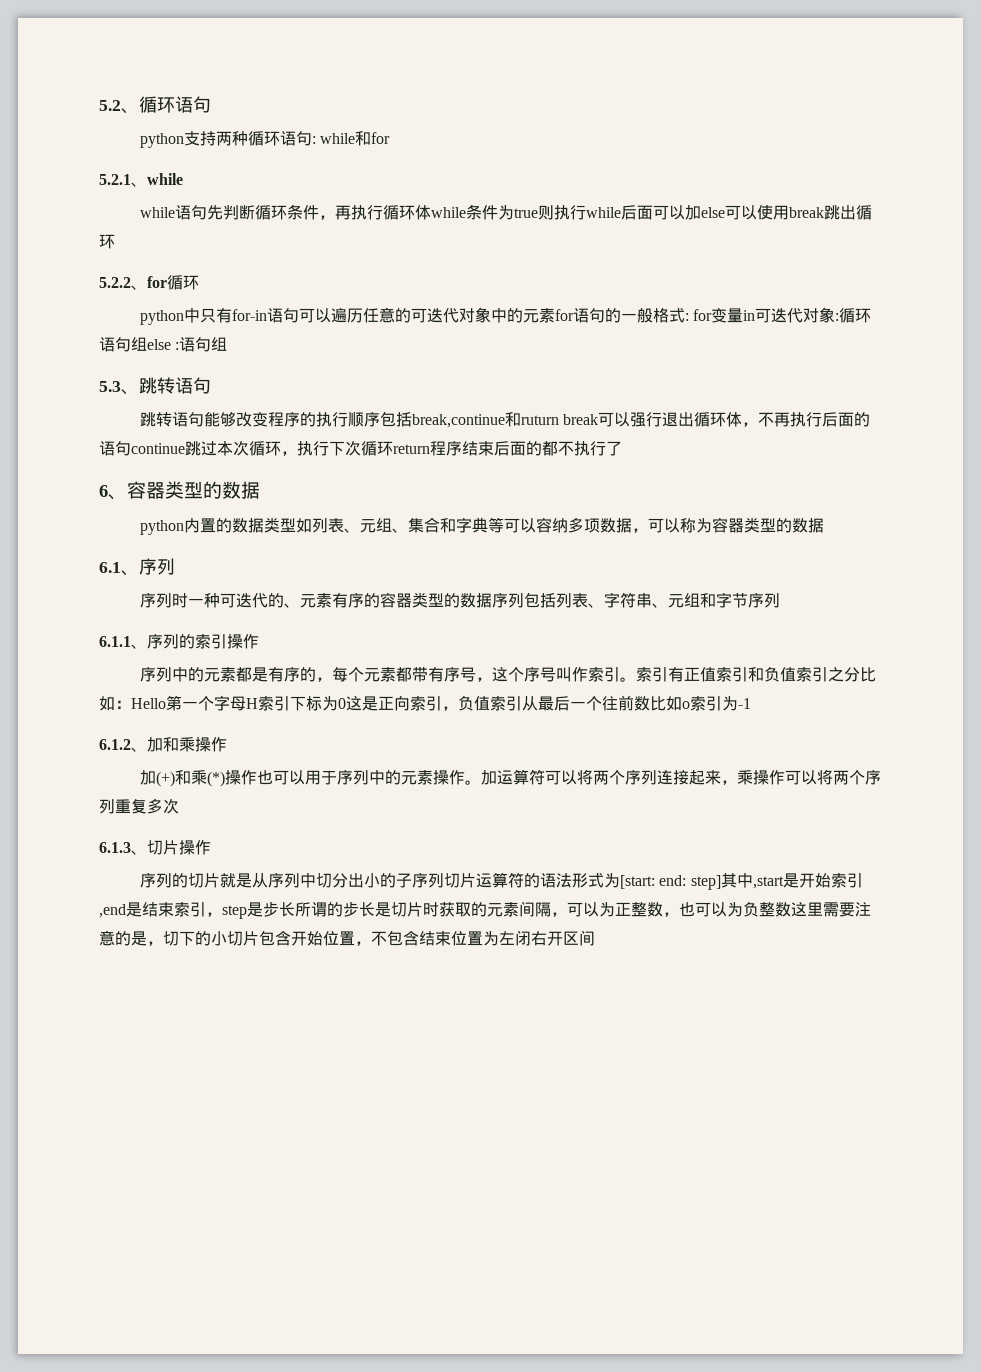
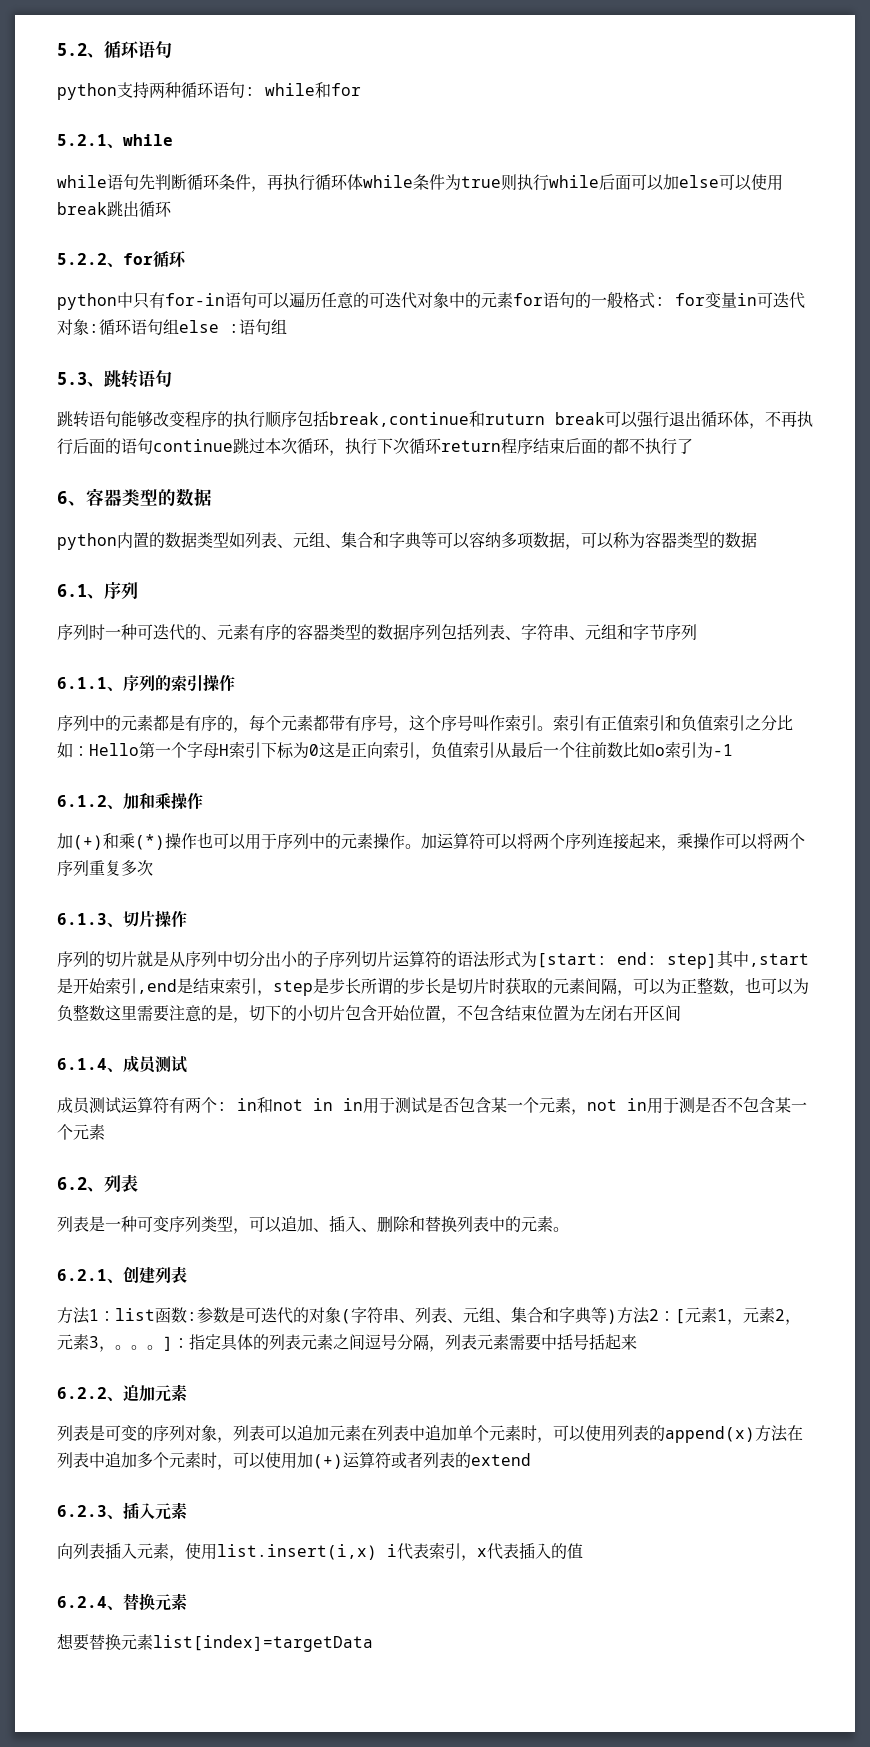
+ 6.1.4、成员测试
+ 成员测试运算符有两个: in和not in in用于测试是否包含某一个元素，not in用于测是否不包含某一个元素
+ 6.2、列表
+ 列表是一种可变序列类型，可以追加、插入、删除和替换列表中的元素。
+ 6.2.1、创建列表
+ 方法1：list函数:参数是可迭代的对象(字符串、列表、元组、集合和字典等)方法2：[元素1，元素2，元素3，。。。]：指定具体的列表元素之间逗号分隔，列表元素需要中括号括起来
+ 6.2.2、追加元素
+ 列表是可变的序列对象，列表可以追加元素在列表中追加单个元素时，可以使用列表的append(x)方法在列表中追加多个元素时，可以使用加(+)运算符或者列表的extend
+ 6.2.3、插入元素
+ 向列表插入元素，使用list.insert(i,x) i代表索引，x代表插入的值
+ 6.2.4、替换元素
+ 想要替换元素list[index]=targetData

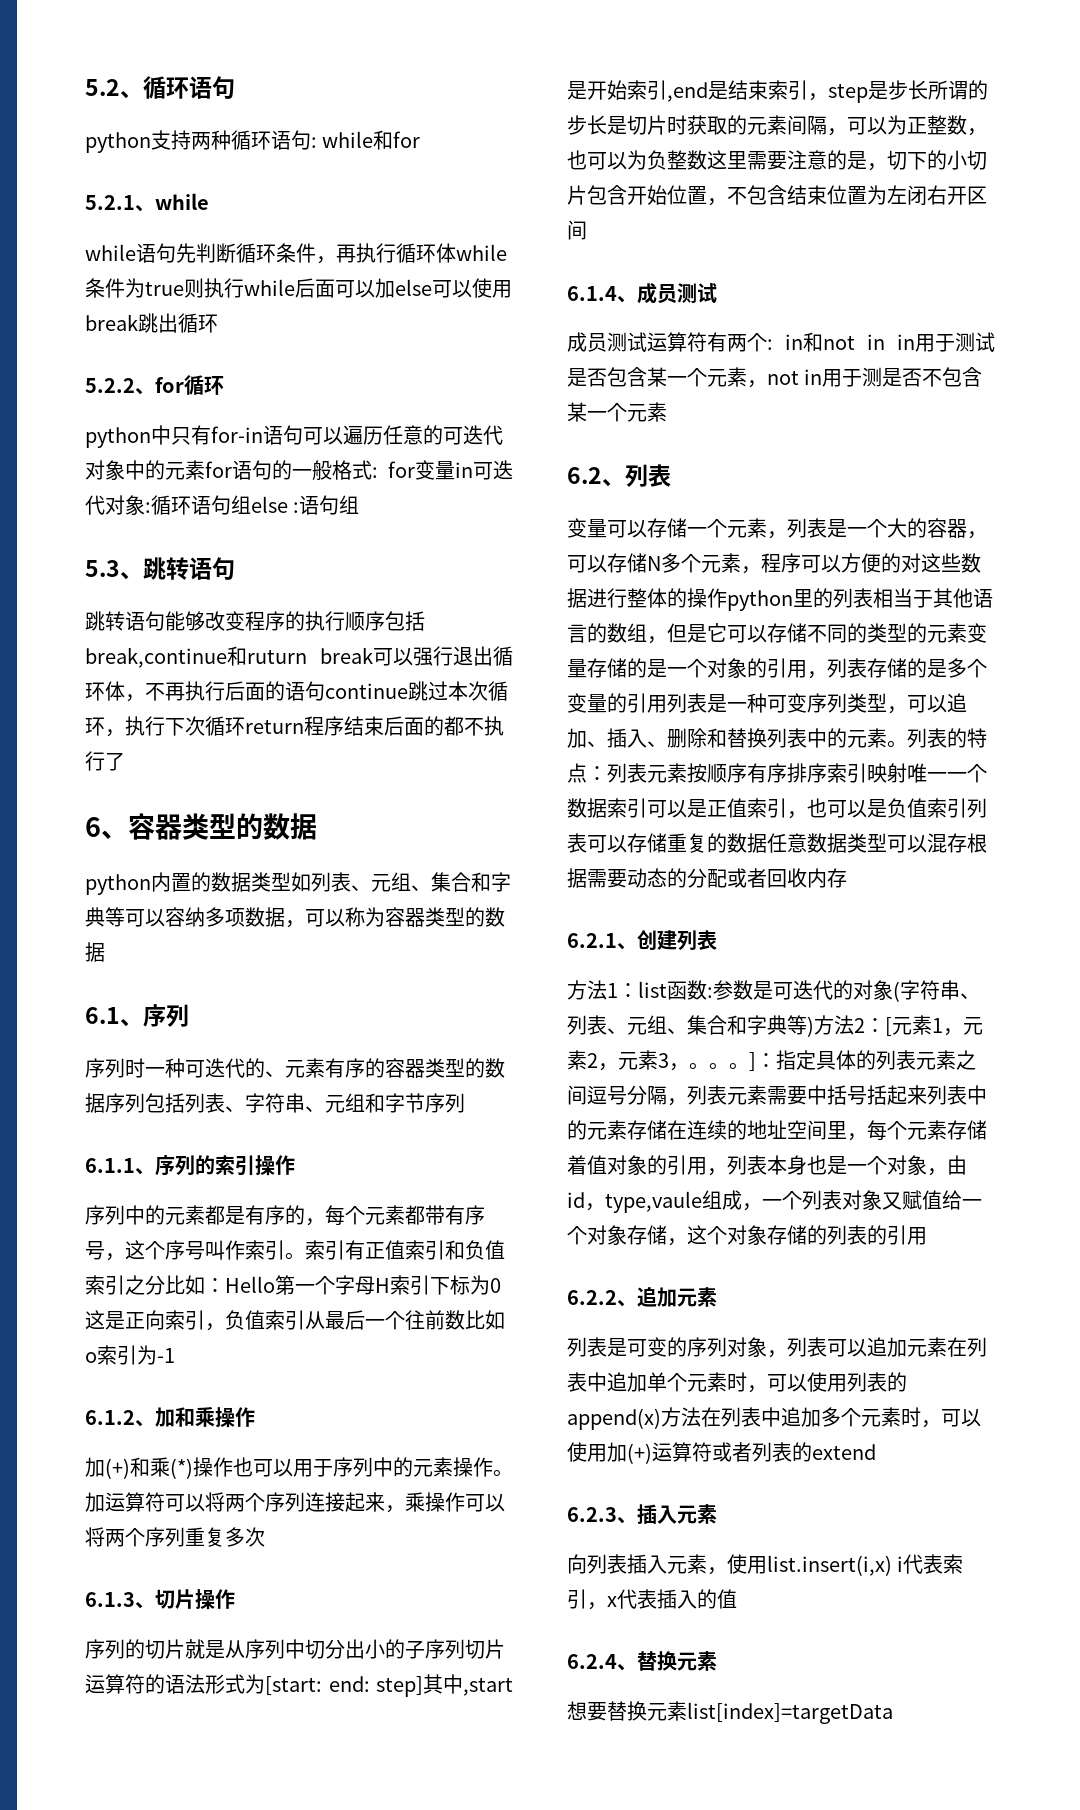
- 列表是一种可变序列类型，可以追加、插入、删除和替换列表中的元素。
+ 变量可以存储一个元素，列表是一个大的容器，可以存储N多个元素，程序可以方便的对这些数据进行整体的操作python里的列表相当于其他语言的数组，但是它可以存储不同的类型的元素变量存储的是一个对象的引用，列表存储的是多个变量的引用列表是一种可变序列类型，可以追加、插入、删除和替换列表中的元素。列表的特点：列表元素按顺序有序排序索引映射唯一一个数据索引可以是正值索引，也可以是负值索引列表可以存储重复的数据任意数据类型可以混存根据需要动态的分配或者回收内存
- 。]：指定具体的列表元素之间逗号分隔，列表元素需要中括号括起来
+ 。]：指定具体的列表元素之间逗号分隔，列表元素需要中括号括起来列表中的元素存储在连续的地址空间里，每个元素存储着值对象的引用，列表本身也是一个对象，由id，type,vaule组成，一个列表对象又赋值给一个对象存储，这个对象存储的列表的引用

